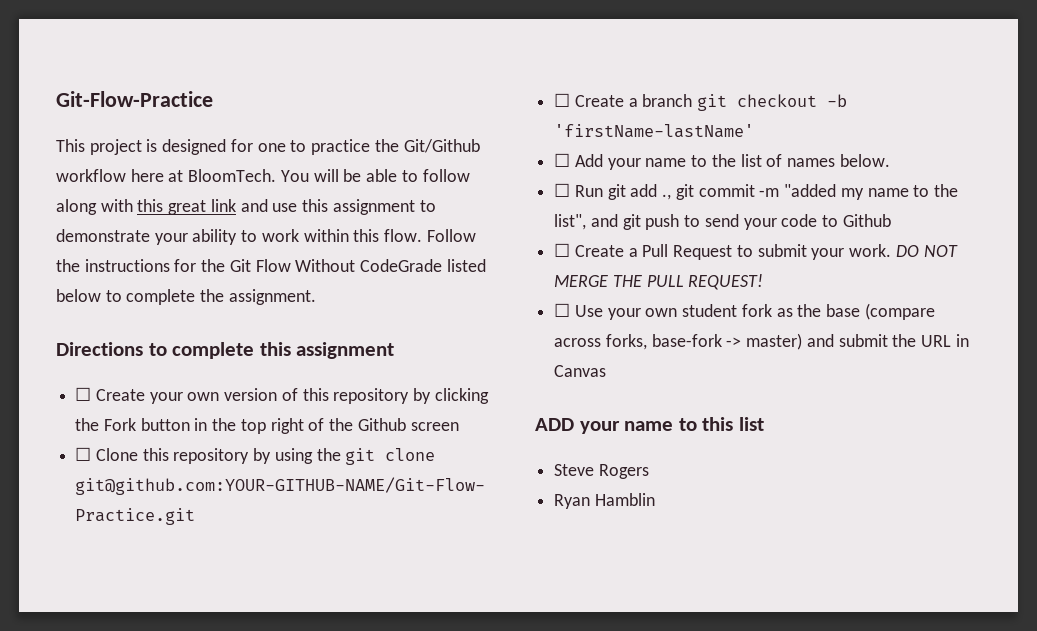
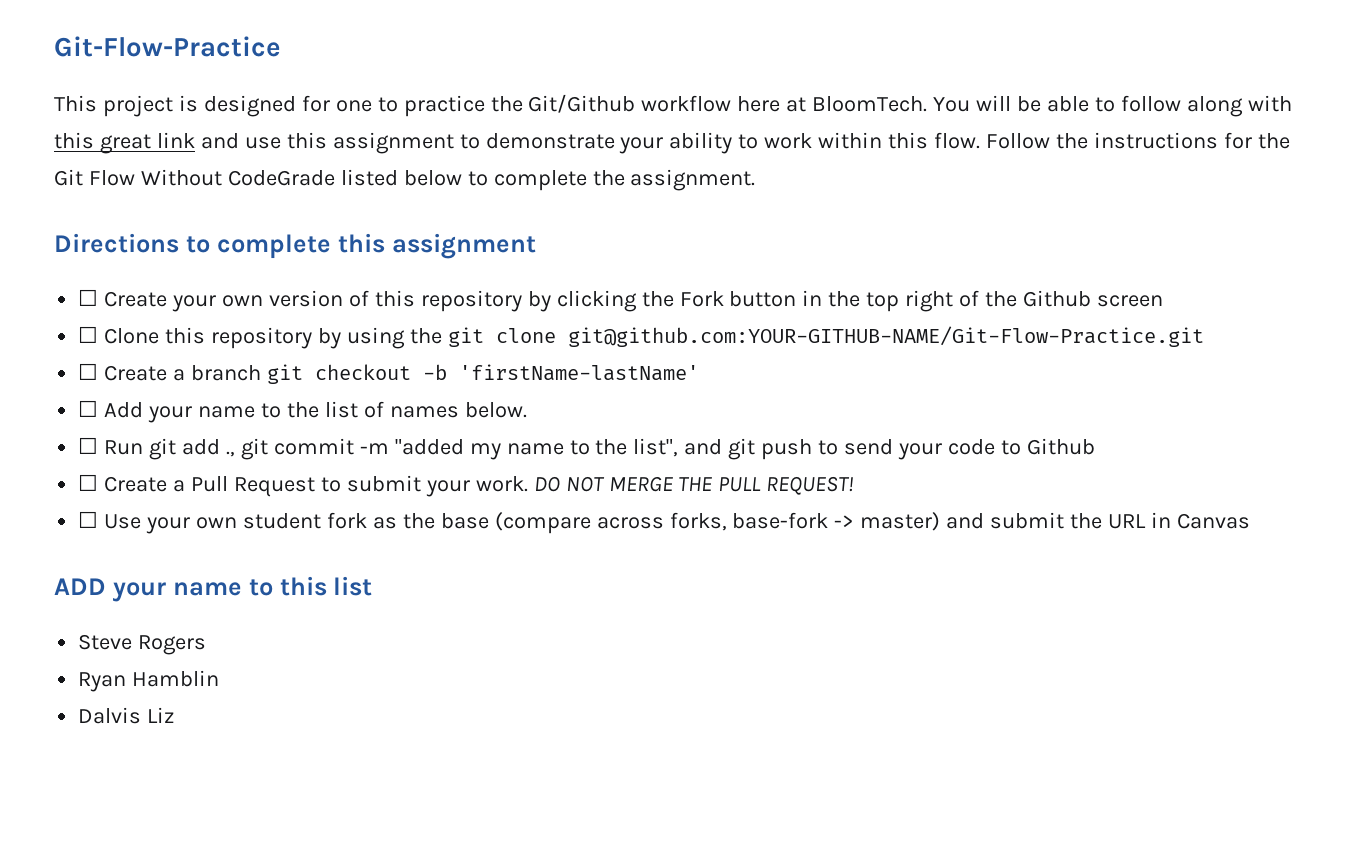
+ Dalvis Liz

